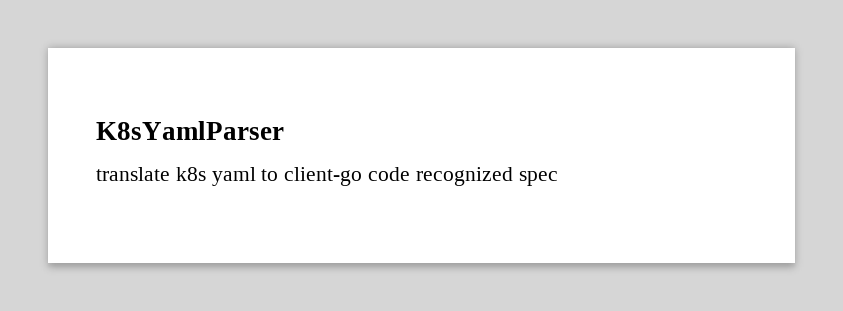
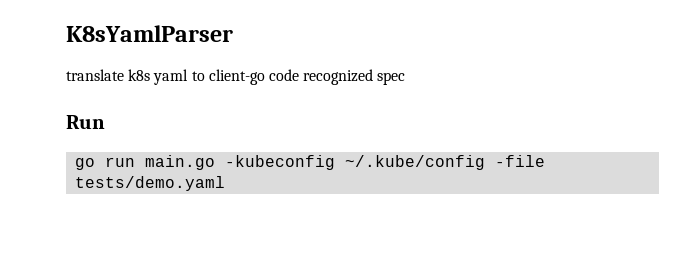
+ Run
+ go run main.go -kubeconfig ~/.kube/config -file tests/demo.yaml

